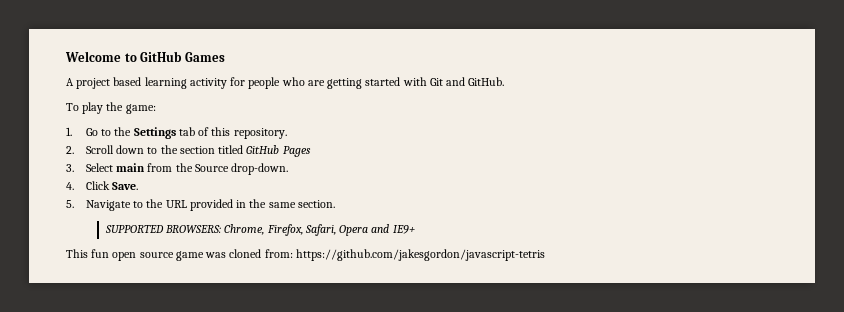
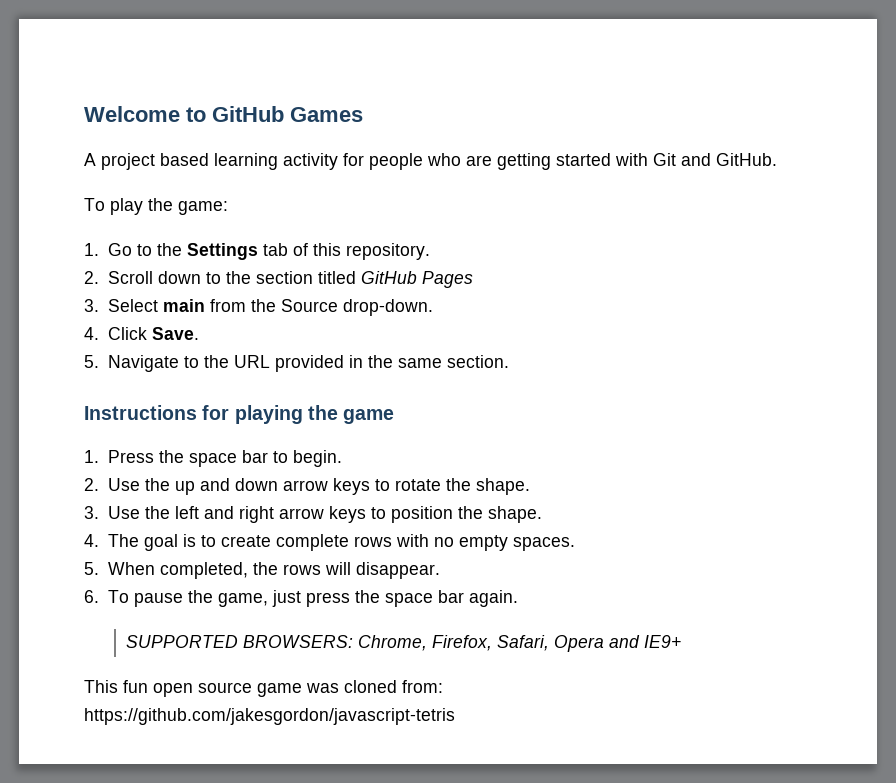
+ Instructions for playing the game
+ 1. Press the space bar to begin.
+ 2. Use the up and down arrow keys to rotate the shape.
+ 3. Use the left and right arrow keys to position the shape.
+ 4. The goal is to create complete rows with no empty spaces.
+ 5. When completed, the rows will disappear.
+ 6. To pause the game, just press the space bar again.

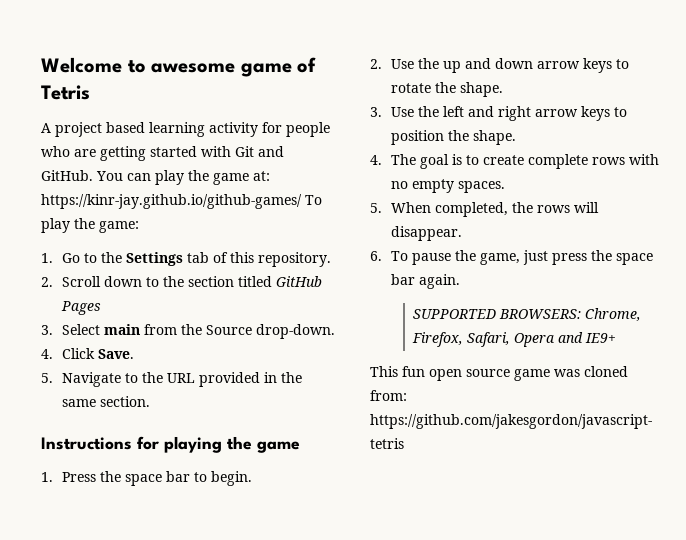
- Welcome to GitHub Games
+ Welcome to awesome game of Tetris
- A project based learning activity for people who are getting started with Git and GitHub.
- To play the game:
+ A project based learning activity for people who are getting started with Git and GitHub. You can play the game at: https://kinr-jay.github.io/github-games/ To play the game:

